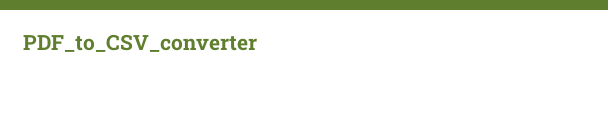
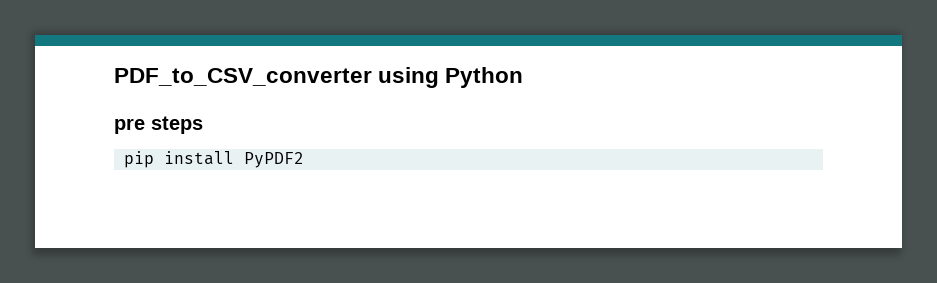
- PDF_to_CSV_converter
+ PDF_to_CSV_converter using Python
+ pre steps
+ pip install PyPDF2

